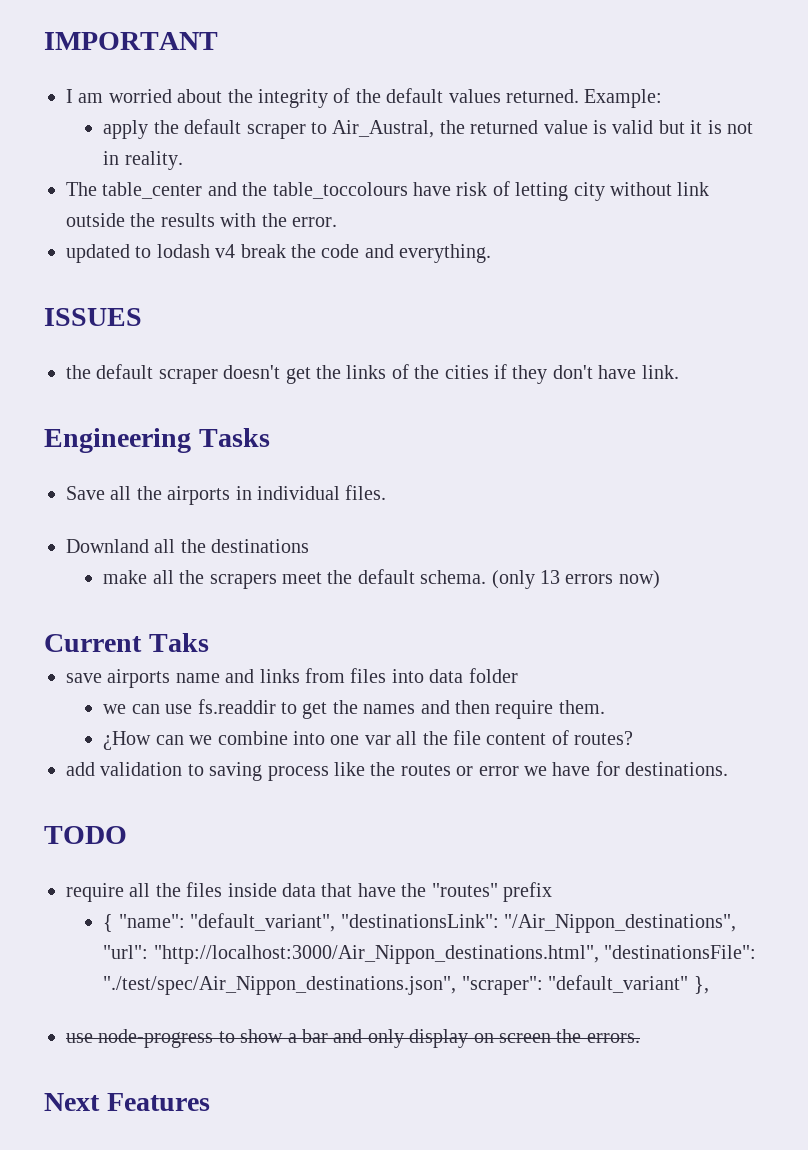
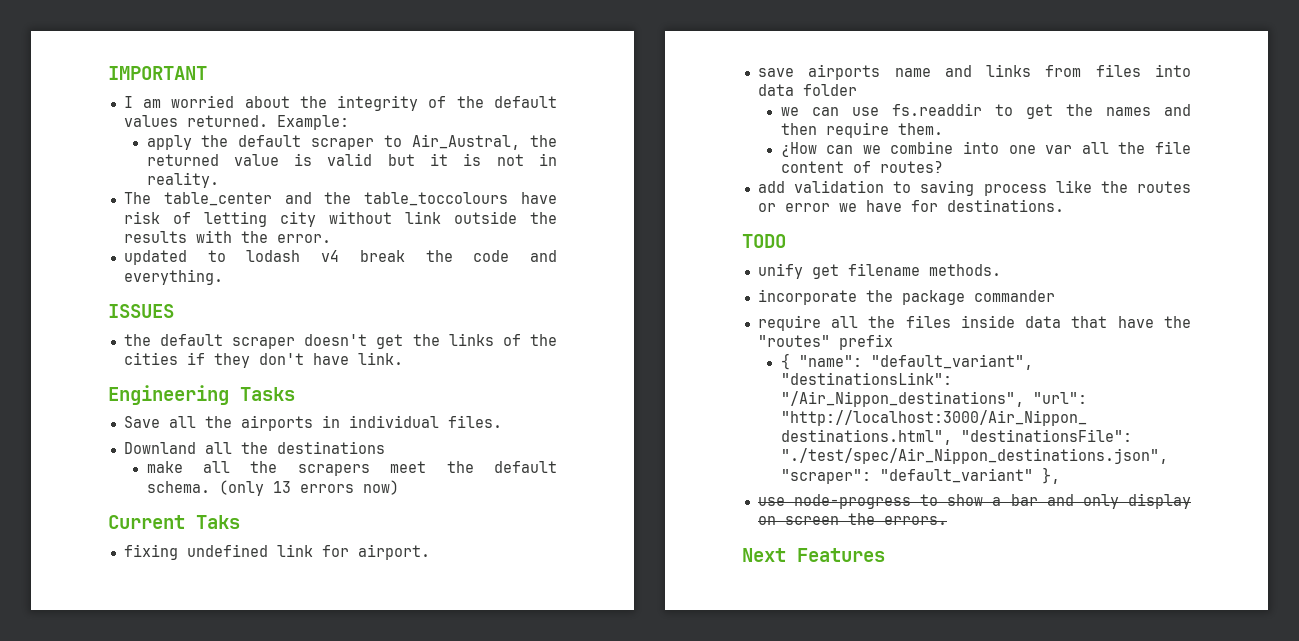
+ fixing undefined link for airport.
+ unify get filename methods.
+ incorporate the package commander

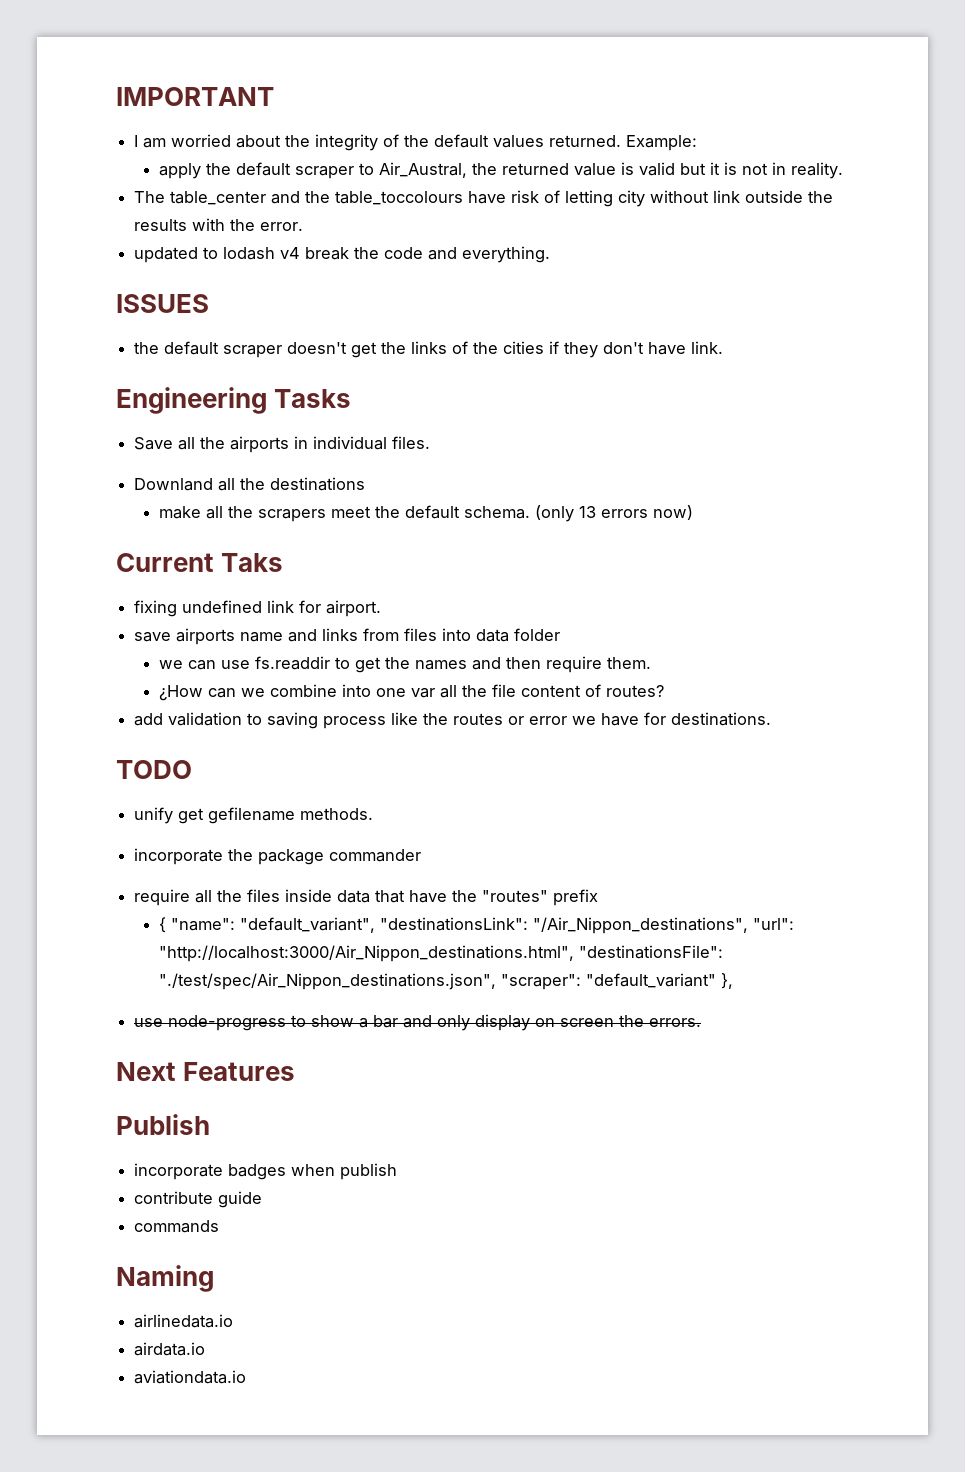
- unify get filename methods.
+ unify get gefilename methods.
+ Publish
+ incorporate badges when publish
+ contribute guide
+ commands
+ Naming
+ airlinedata.io
+ airdata.io
+ aviationdata.io

